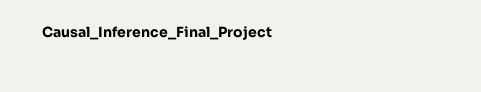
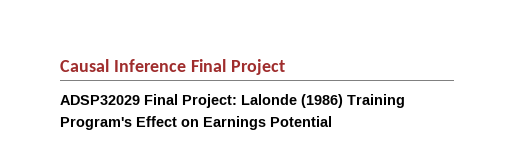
- Causal_Inference_Final_Project
+ Causal Inference Final Project
+ ADSP32029 Final Project: Lalonde (1986) Training Program's Effect on Earnings Potential

